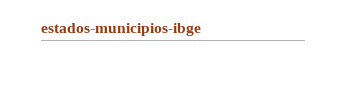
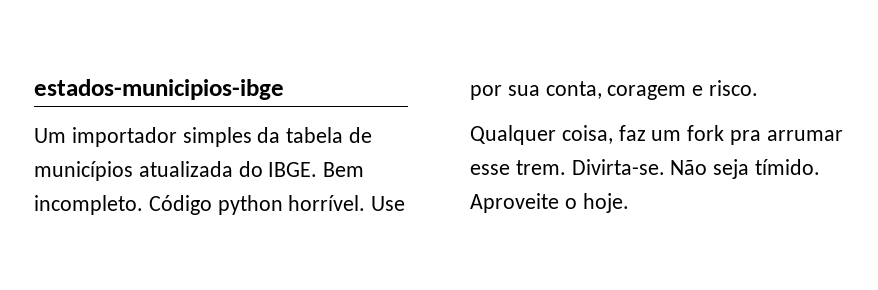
+ Um importador simples da tabela de municípios atualizada do IBGE. Bem incompleto. Código python horrível. Use por sua conta, coragem e risco.
+ Qualquer coisa, faz um fork pra arrumar esse trem. Divirta-se. Não seja tímido. Aproveite o hoje.

